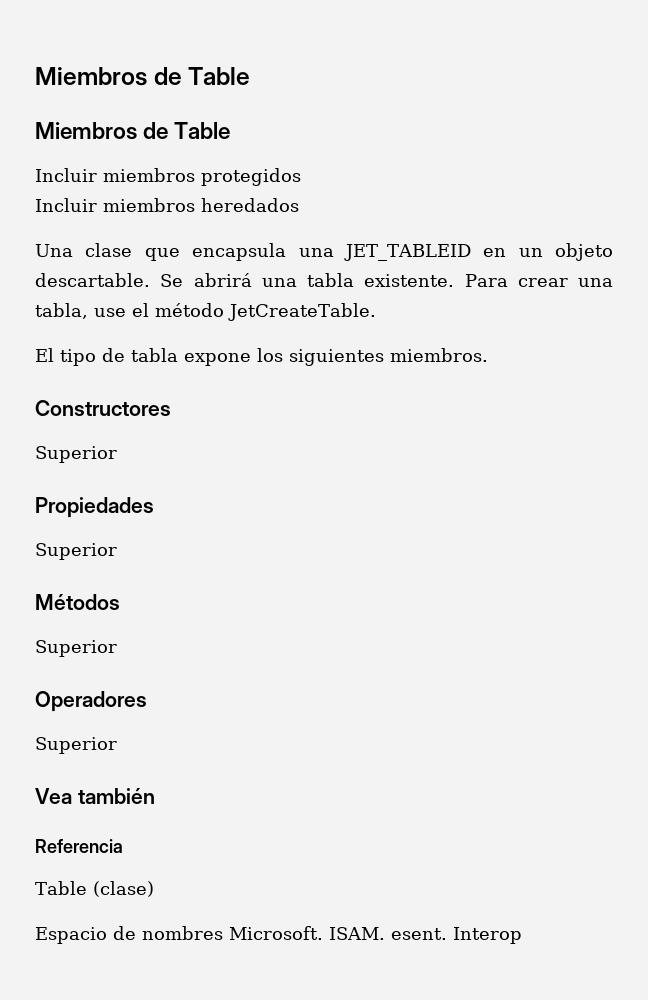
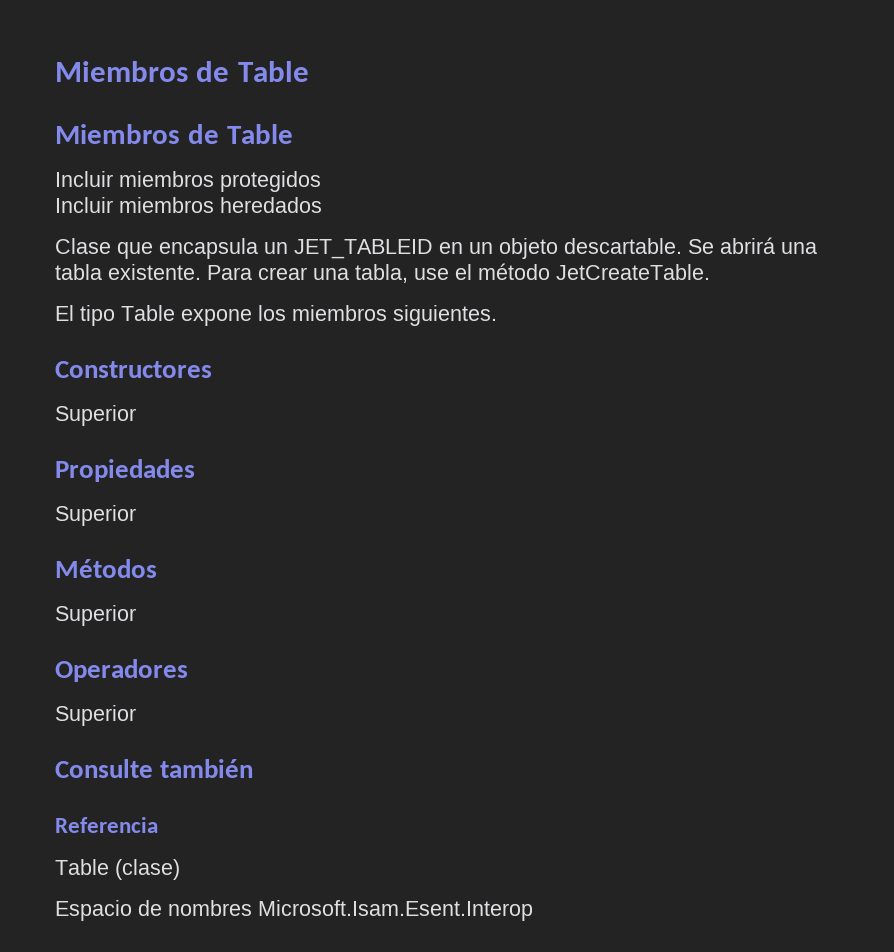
- Una clase que encapsula una JET_TABLEID en un objeto descartable.
+ Clase que encapsula un JET_TABLEID en un objeto descartable.
- El tipo de tabla expone los siguientes miembros.
+ El tipo Table expone los miembros siguientes.
- Vea también
+ Consulte también
- Espacio de nombres Microsoft. ISAM. esent. Interop
+ Espacio de nombres Microsoft.Isam.Esent.Interop

